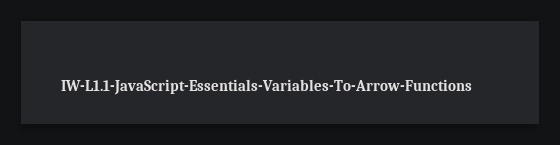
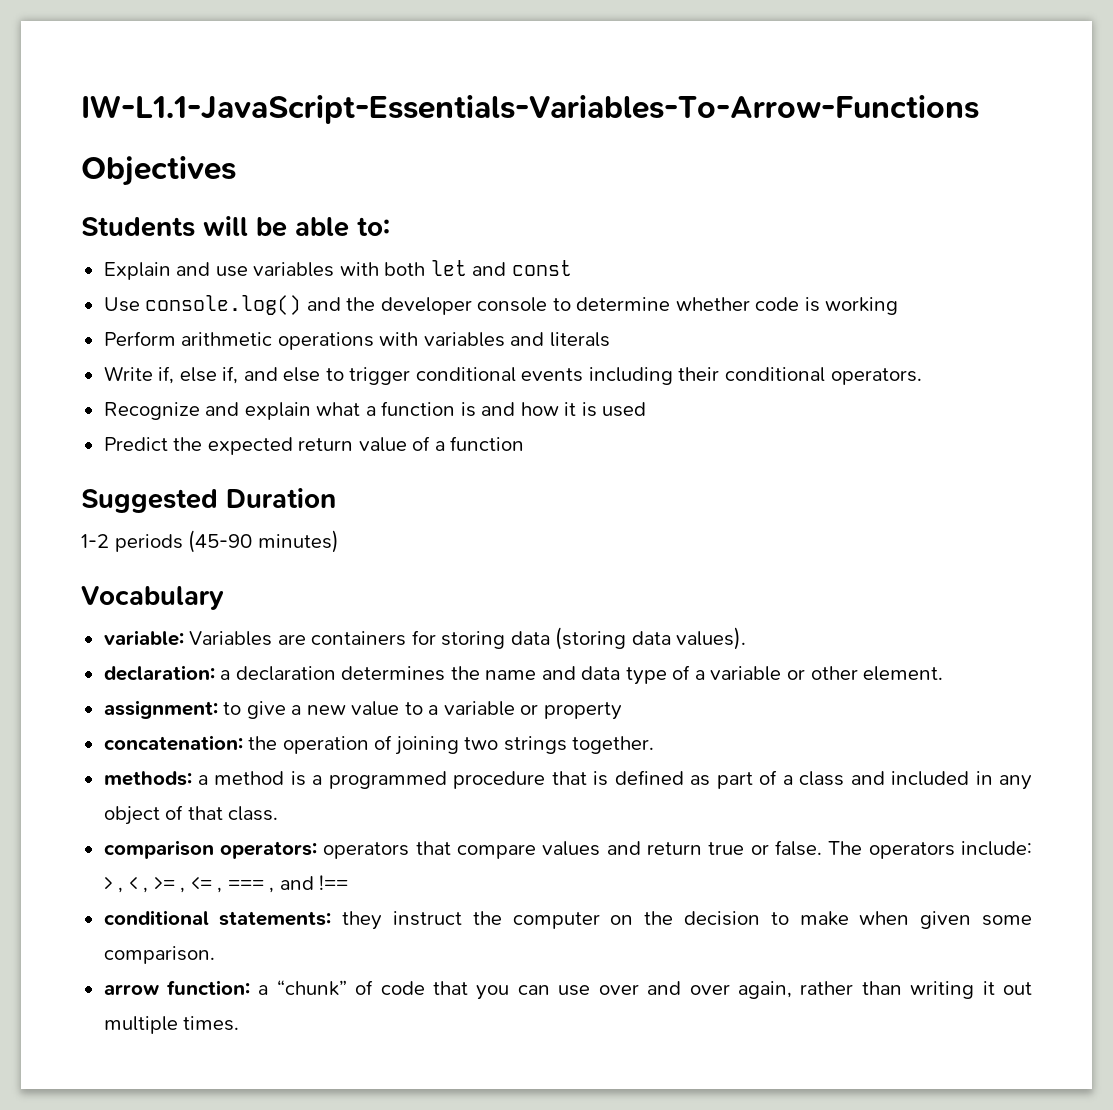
+ Objectives
+ Students will be able to:
+ Explain and use variables with both let and const
+ Use console.log() and the developer console to determine whether code is working
+ Perform arithmetic operations with variables and literals
+ Write if, else if, and else to trigger conditional events including their conditional operators.
+ Recognize and explain what a function is and how it is used
+ Predict the expected return value of a function
+ Suggested Duration
+ 1-2 periods (45-90 minutes)
+ Vocabulary
+ variable: Variables are containers for storing data (storing data values).
+ declaration: a declaration determines the name and data type of a variable or other element.
+ assignment: to give a new value to a variable or property
+ concatenation: the operation of joining two strings together.
+ methods: a method is a programmed procedure that is defined as part of a class and included in any object of that class.
+ comparison operators: operators that compare values and return true or false. The operators include: > , < , >= , <= , === , and !==
+ conditional statements: they instruct the computer on the decision to make when given some comparison.
+ arrow function: a “chunk” of code that you can use over and over again, rather than writing it out multiple times.

